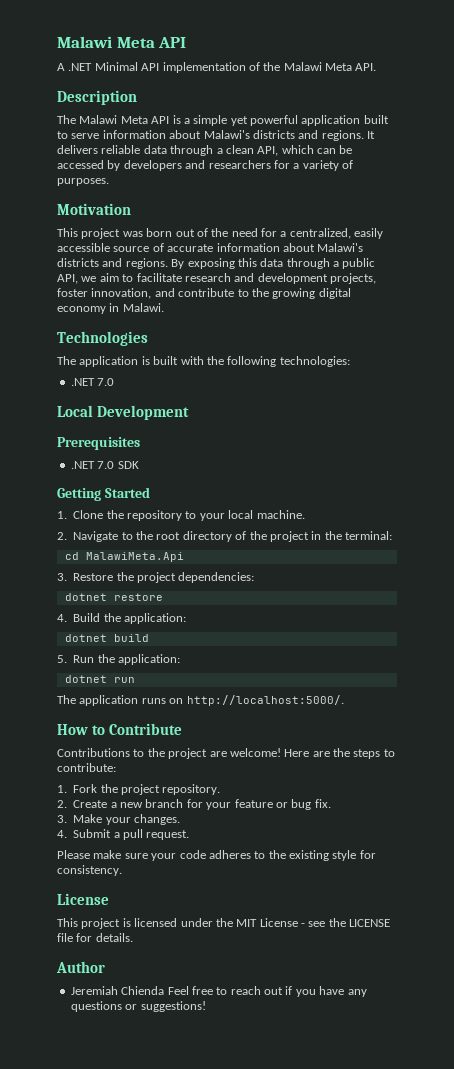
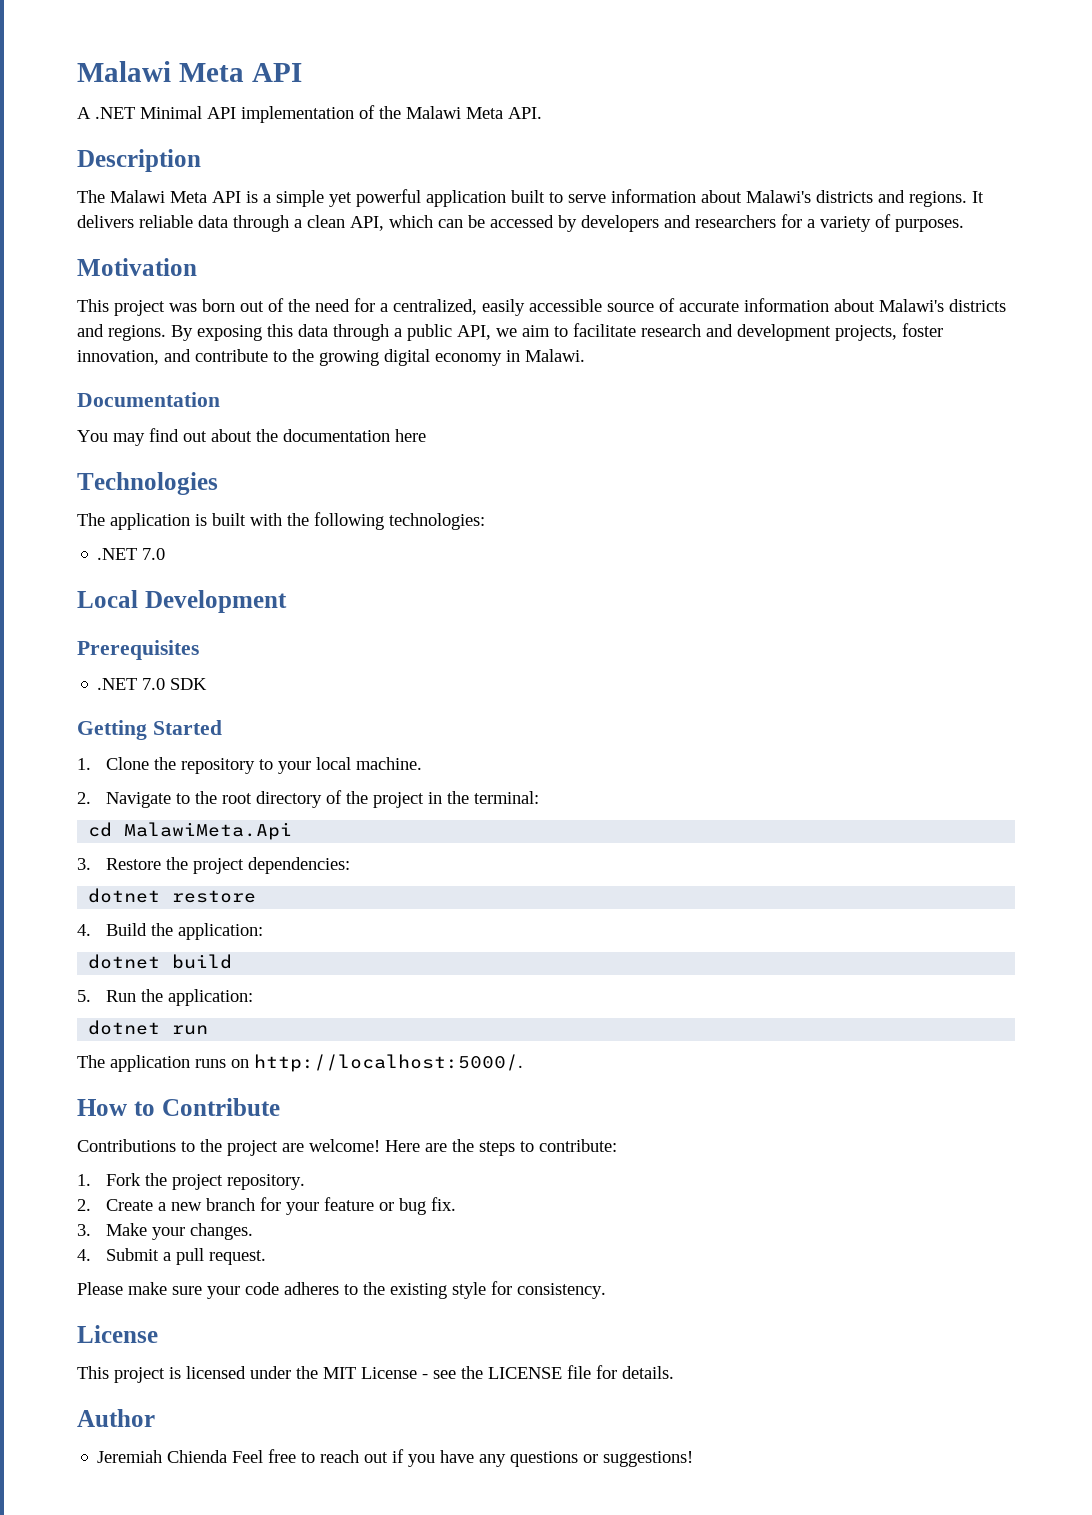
+ Documentation
+ You may find out about the documentation here

